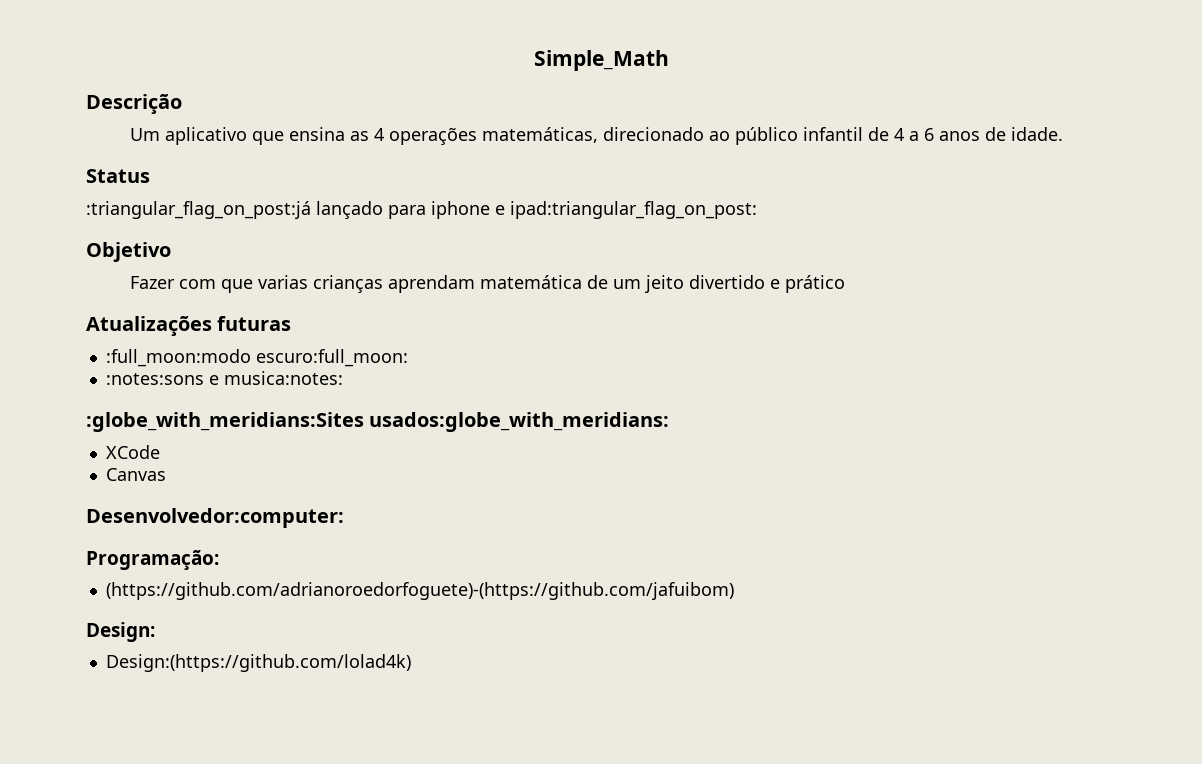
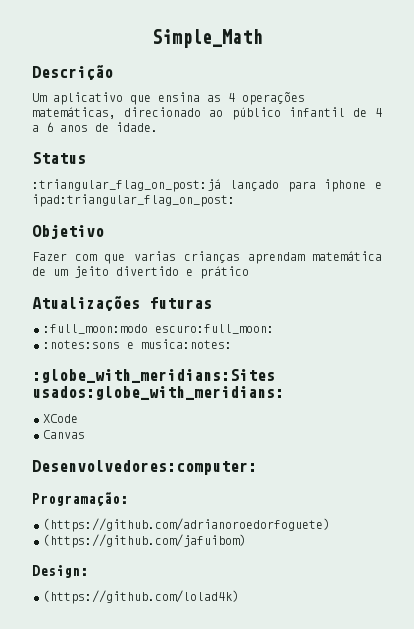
- Desenvolvedor:computer:
+ Desenvolvedores:computer:
- (https://github.com/adrianoroedorfoguete)-(https://github.com/jafuibom)
+ (https://github.com/adrianoroedorfoguete)
+ (https://github.com/jafuibom)
- Design:(https://github.com/lolad4k)
+ (https://github.com/lolad4k)

